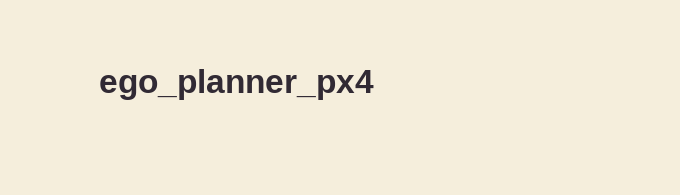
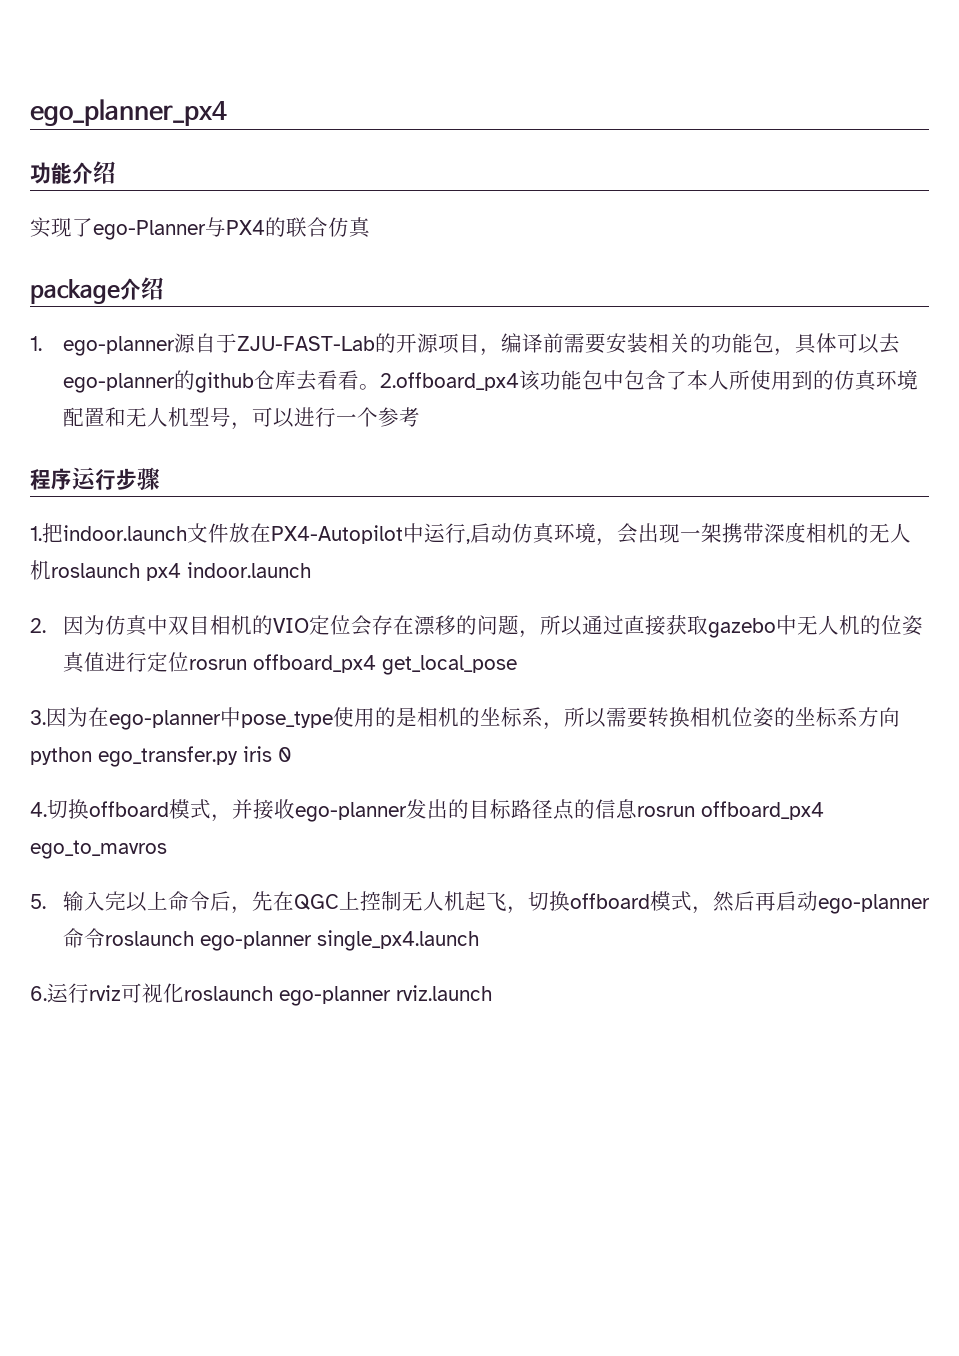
+ 功能介绍
+ 实现了ego-Planner与PX4的联合仿真
+ package介绍
+ 1. ego-planner源自于ZJU-FAST-Lab的开源项目，编译前需要安装相关的功能包，具体可以去ego-planner的github仓库去看看。2.offboard_px4该功能包中包含了本人所使用到的仿真环境配置和无人机型号，可以进行一个参考
+ 程序运行步骤
+ 1.把indoor.launch文件放在PX4-Autopilot中运行,启动仿真环境，会出现一架携带深度相机的无人机roslaunch px4 indoor.launch
+ 2.因为仿真中双目相机的VIO定位会存在漂移的问题，所以通过直接获取gazebo中无人机的位姿真值进行定位rosrun offboard_px4 get_local_pose
+ 3.因为在ego-planner中pose_type使用的是相机的坐标系，所以需要转换相机位姿的坐标系方向python ego_transfer.py iris 0
+ 4.切换offboard模式，并接收ego-planner发出的目标路径点的信息rosrun offboard_px4 ego_to_mavros
+ 5.输入完以上命令后，先在QGC上控制无人机起飞，切换offboard模式，然后再启动ego-planner命令roslaunch ego-planner single_px4.launch
+ 6.运行rviz可视化roslaunch ego-planner rviz.launch

